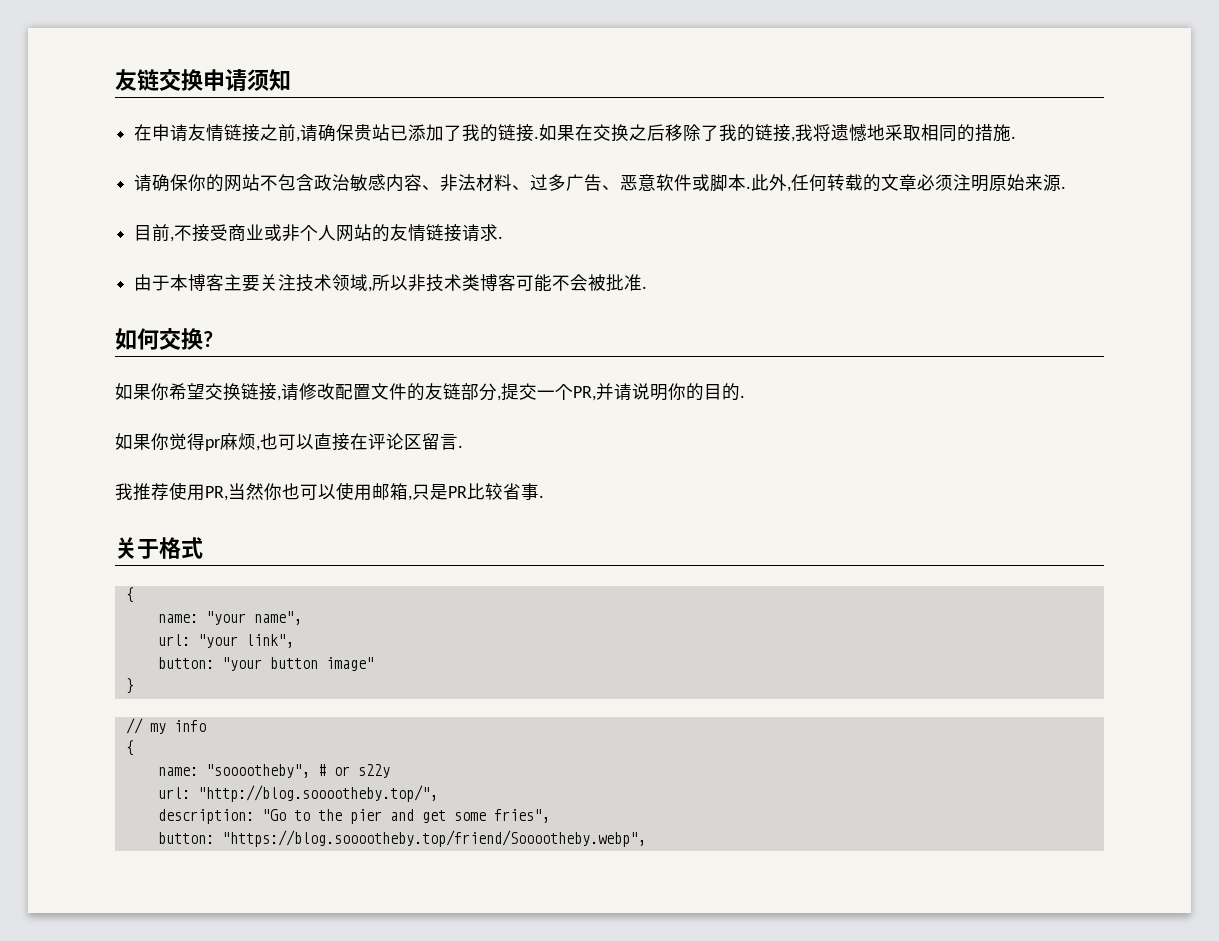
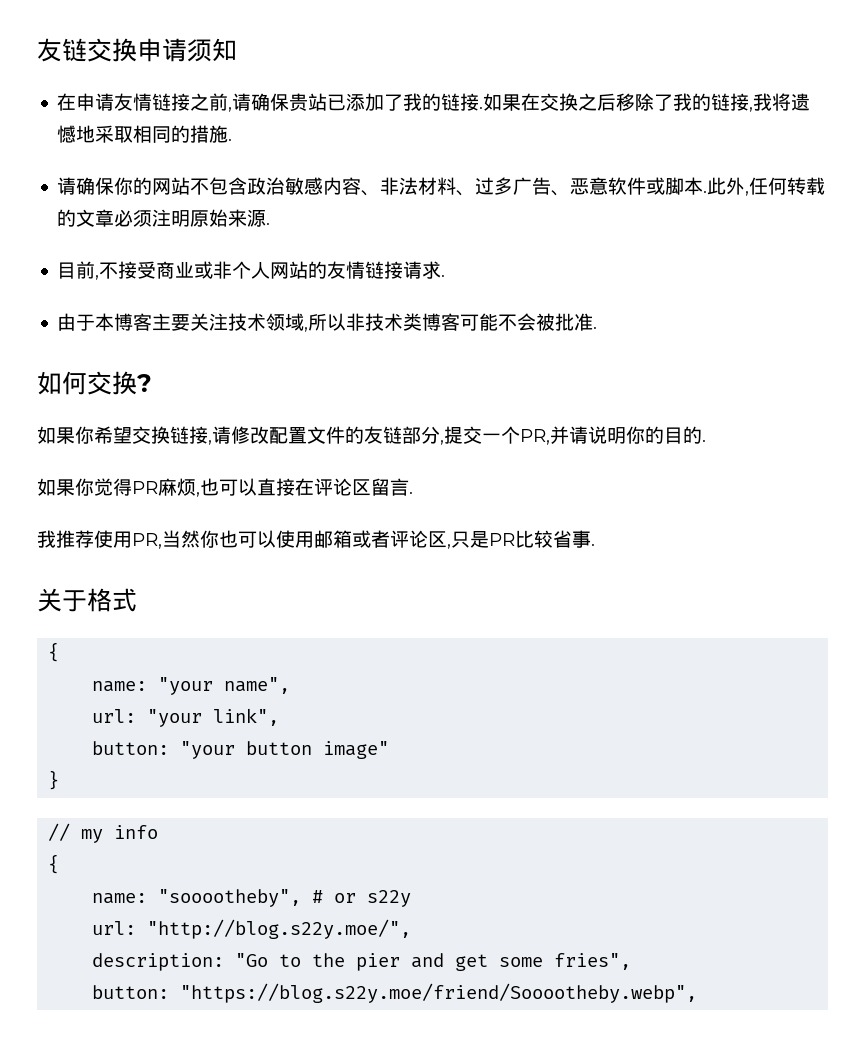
- 如果你觉得pr麻烦,也可以直接在评论区留言.
+ 如果你觉得PR麻烦,也可以直接在评论区留言.
- 我推荐使用PR,当然你也可以使用邮箱,只是PR比较省事.
+ 我推荐使用PR,当然你也可以使用邮箱或者评论区,只是PR比较省事.
- url: "http://blog.sooootheby.top/",
+ url: "http://blog.s22y.moe/",
- button: "https://blog.sooootheby.top/friend/Sooootheby.webp",
+ button: "https://blog.s22y.moe/friend/Sooootheby.webp",

